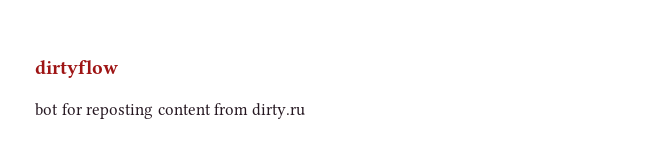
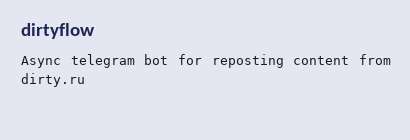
- bot for reposting content from dirty.ru
+ Async telegram bot for reposting content from dirty.ru

